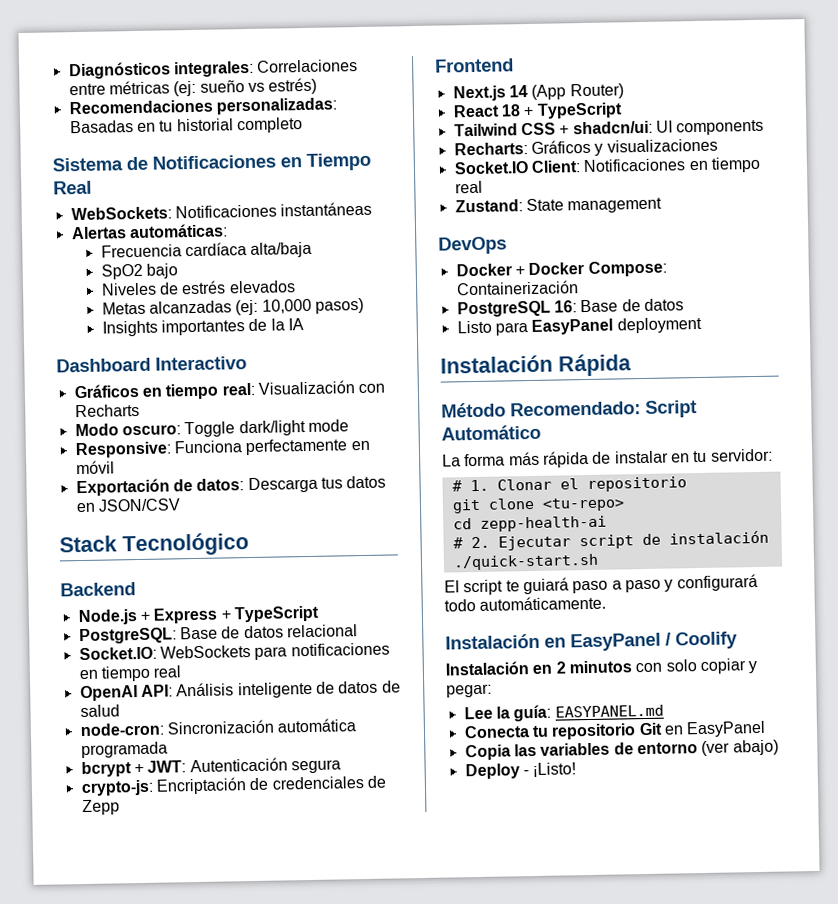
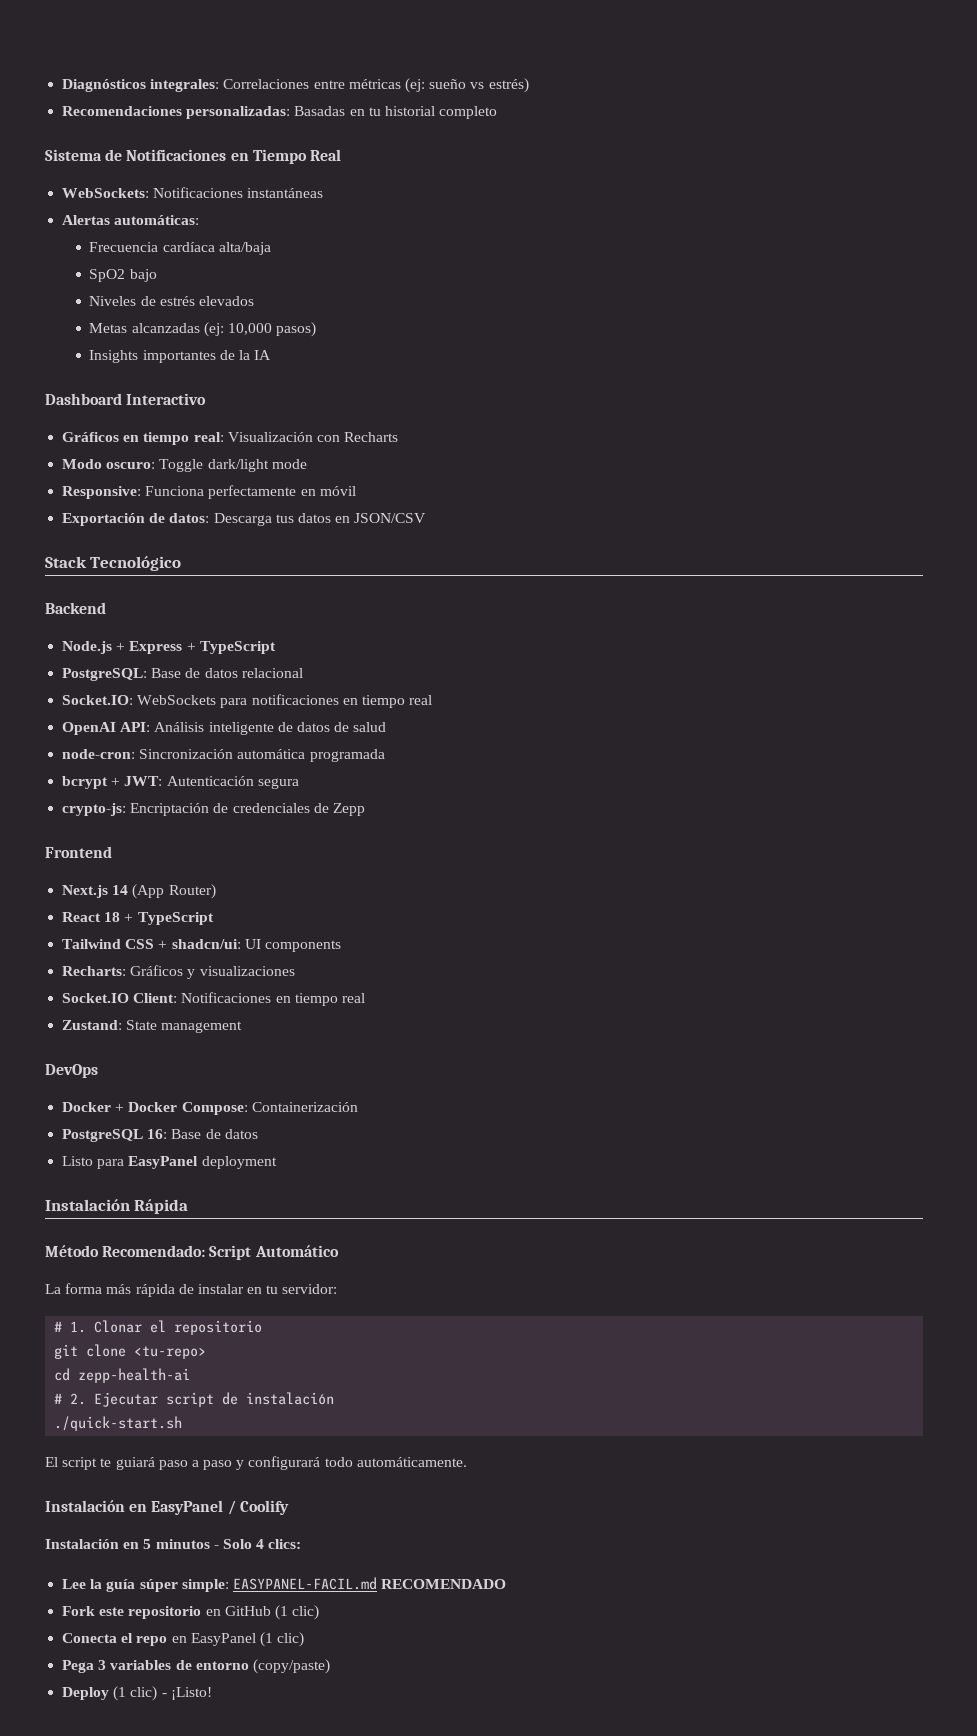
- Instalación en 2 minutos con solo copiar y pegar:
- Lee la guía: EASYPANEL.md
- Conecta tu repositorio Git en EasyPanel
- Copia las variables de entorno (ver abajo)
+ Instalación en 5 minutos - Solo 4 clics:
+ Lee la guía súper simple: EASYPANEL-FACIL.md RECOMENDADO
+ Fork este repositorio en GitHub (1 clic)
+ Conecta el repo en EasyPanel (1 clic)
+ Pega 3 variables de entorno (copy/paste)
- Deploy - ¡Listo!
+ Deploy (1 clic) - ¡Listo!

